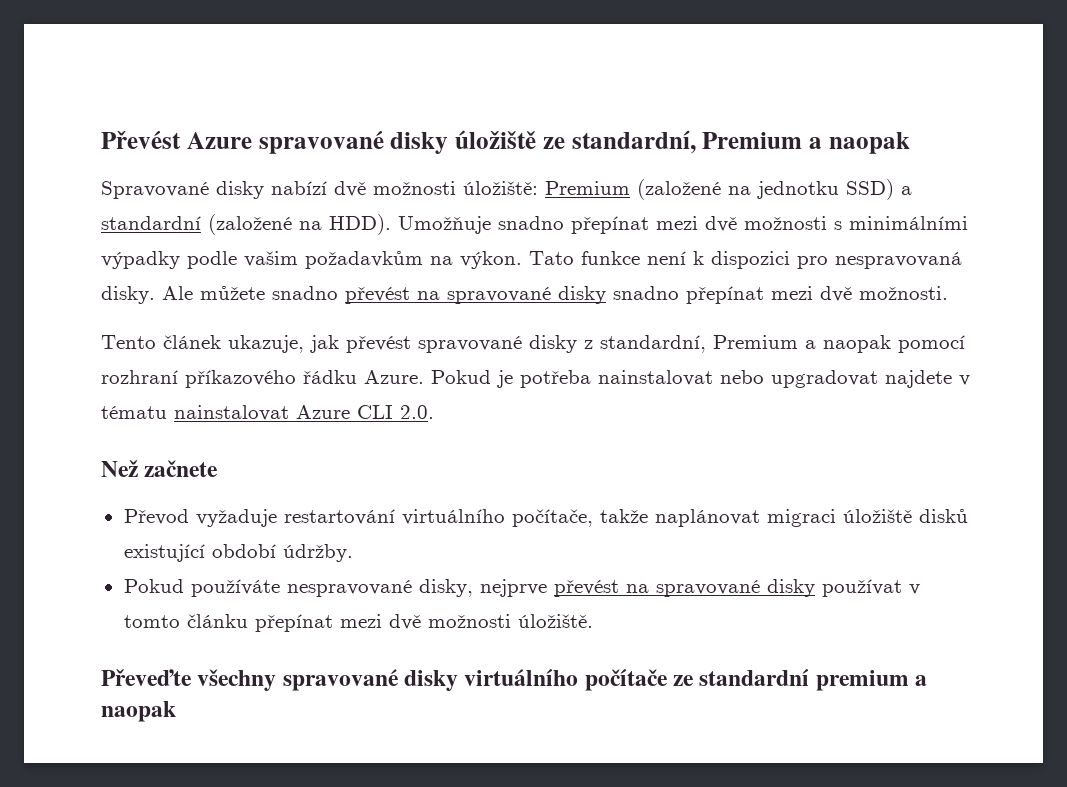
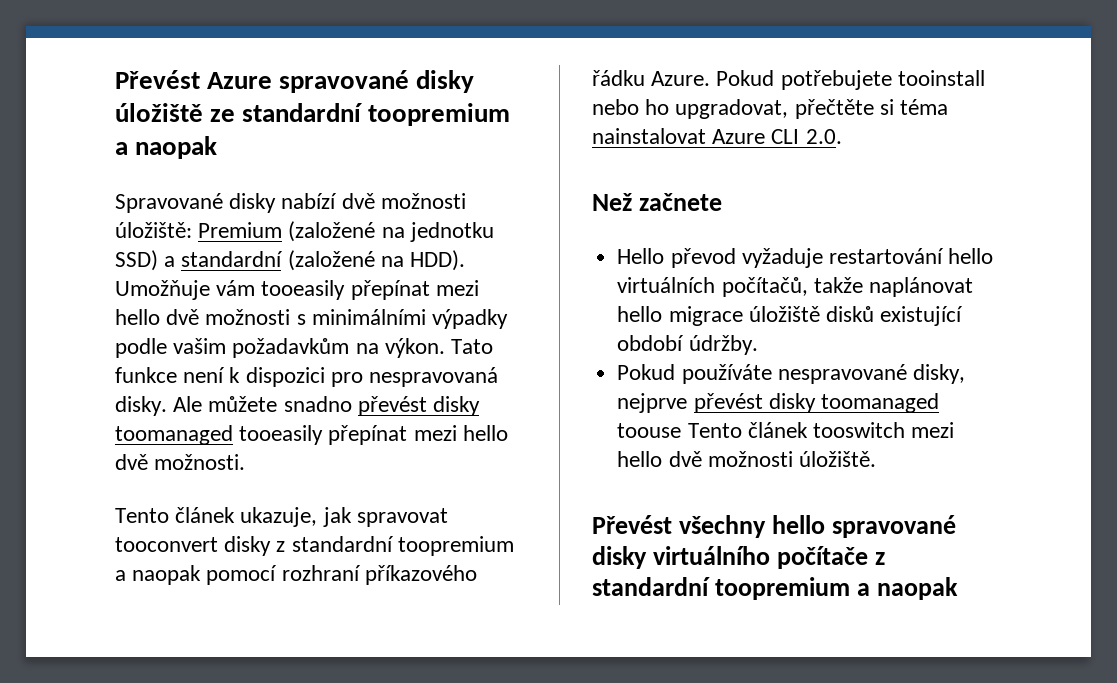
- Převést Azure spravované disky úložiště ze standardní, Premium a naopak
+ Převést Azure spravované disky úložiště ze standardní toopremium a naopak
- Umožňuje snadno přepínat mezi dvě možnosti s minimálními výpadky podle vašim požadavkům na výkon.
+ Umožňuje vám tooeasily přepínat mezi hello dvě možnosti s minimálními výpadky podle vašim požadavkům na výkon.
- Ale můžete snadno převést na spravované disky snadno přepínat mezi dvě možnosti.
+ Ale můžete snadno převést disky toomanaged tooeasily přepínat mezi hello dvě možnosti.
- Tento článek ukazuje, jak převést spravované disky z standardní, Premium a naopak pomocí rozhraní příkazového řádku Azure.
+ Tento článek ukazuje, jak spravovat tooconvert disky z standardní toopremium a naopak pomocí rozhraní příkazového řádku Azure.
- Pokud je potřeba nainstalovat nebo upgradovat najdete v tématu nainstalovat Azure CLI 2.0.
+ Pokud potřebujete tooinstall nebo ho upgradovat, přečtěte si téma nainstalovat Azure CLI 2.0.
- Převod vyžaduje restartování virtuálního počítače, takže naplánovat migraci úložiště disků existující období údržby.
+ Hello převod vyžaduje restartování hello virtuálních počítačů, takže naplánovat hello migrace úložiště disků existující období údržby.
- Pokud používáte nespravované disky, nejprve převést na spravované disky používat v tomto článku přepínat mezi dvě možnosti úložiště.
+ Pokud používáte nespravované disky, nejprve převést disky toomanaged toouse Tento článek tooswitch mezi hello dvě možnosti úložiště.
- Převeďte všechny spravované disky virtuálního počítače ze standardní premium a naopak
+ Převést všechny hello spravované disky virtuálního počítače z standardní toopremium a naopak

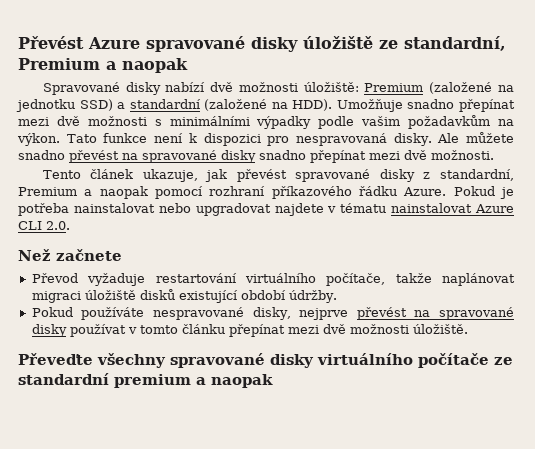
- Převést Azure spravované disky úložiště ze standardní toopremium a naopak
+ Převést Azure spravované disky úložiště ze standardní, Premium a naopak
- Umožňuje vám tooeasily přepínat mezi hello dvě možnosti s minimálními výpadky podle vašim požadavkům na výkon.
+ Umožňuje snadno přepínat mezi dvě možnosti s minimálními výpadky podle vašim požadavkům na výkon.
- Ale můžete snadno převést disky toomanaged tooeasily přepínat mezi hello dvě možnosti.
+ Ale můžete snadno převést na spravované disky snadno přepínat mezi dvě možnosti.
- Tento článek ukazuje, jak spravovat tooconvert disky z standardní toopremium a naopak pomocí rozhraní příkazového řádku Azure.
+ Tento článek ukazuje, jak převést spravované disky z standardní, Premium a naopak pomocí rozhraní příkazového řádku Azure.
- Pokud potřebujete tooinstall nebo ho upgradovat, přečtěte si téma nainstalovat Azure CLI 2.0.
+ Pokud je potřeba nainstalovat nebo upgradovat najdete v tématu nainstalovat Azure CLI 2.0.
- Hello převod vyžaduje restartování hello virtuálních počítačů, takže naplánovat hello migrace úložiště disků existující období údržby.
+ Převod vyžaduje restartování virtuálního počítače, takže naplánovat migraci úložiště disků existující období údržby.
- Pokud používáte nespravované disky, nejprve převést disky toomanaged toouse Tento článek tooswitch mezi hello dvě možnosti úložiště.
+ Pokud používáte nespravované disky, nejprve převést na spravované disky používat v tomto článku přepínat mezi dvě možnosti úložiště.
- Převést všechny hello spravované disky virtuálního počítače z standardní toopremium a naopak
+ Převeďte všechny spravované disky virtuálního počítače ze standardní premium a naopak

